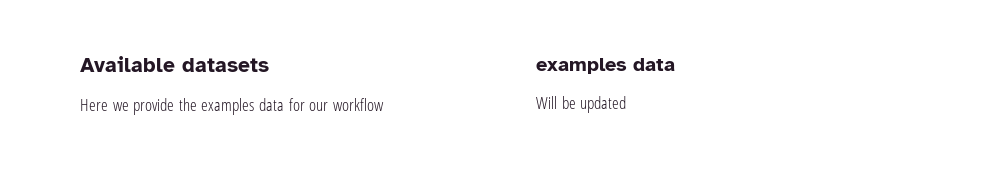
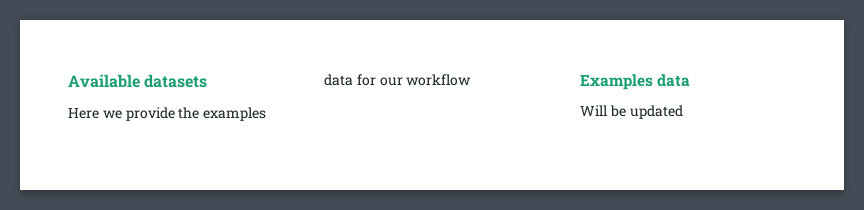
  Here we provide the examples data for our workflow
- examples data
+ Examples data

